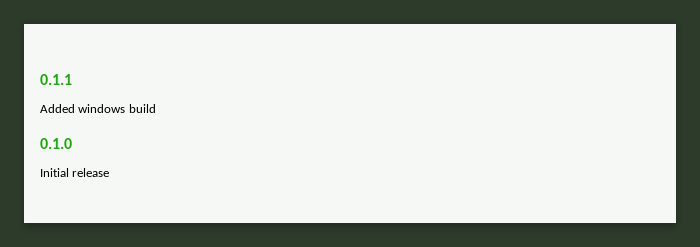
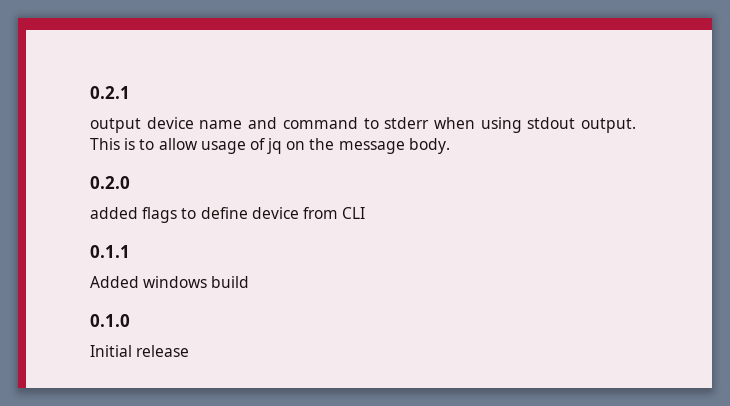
+ 0.2.1
+ output device name and command to stderr when using stdout output. This is to allow usage of jq on the message body.
+ 0.2.0
+ added flags to define device from CLI

